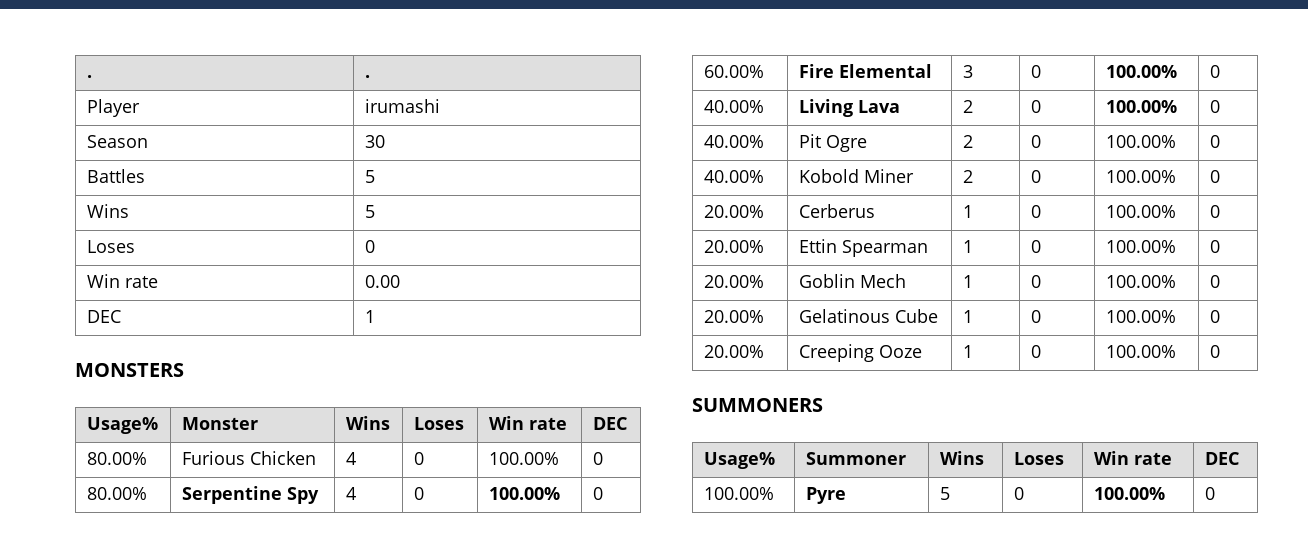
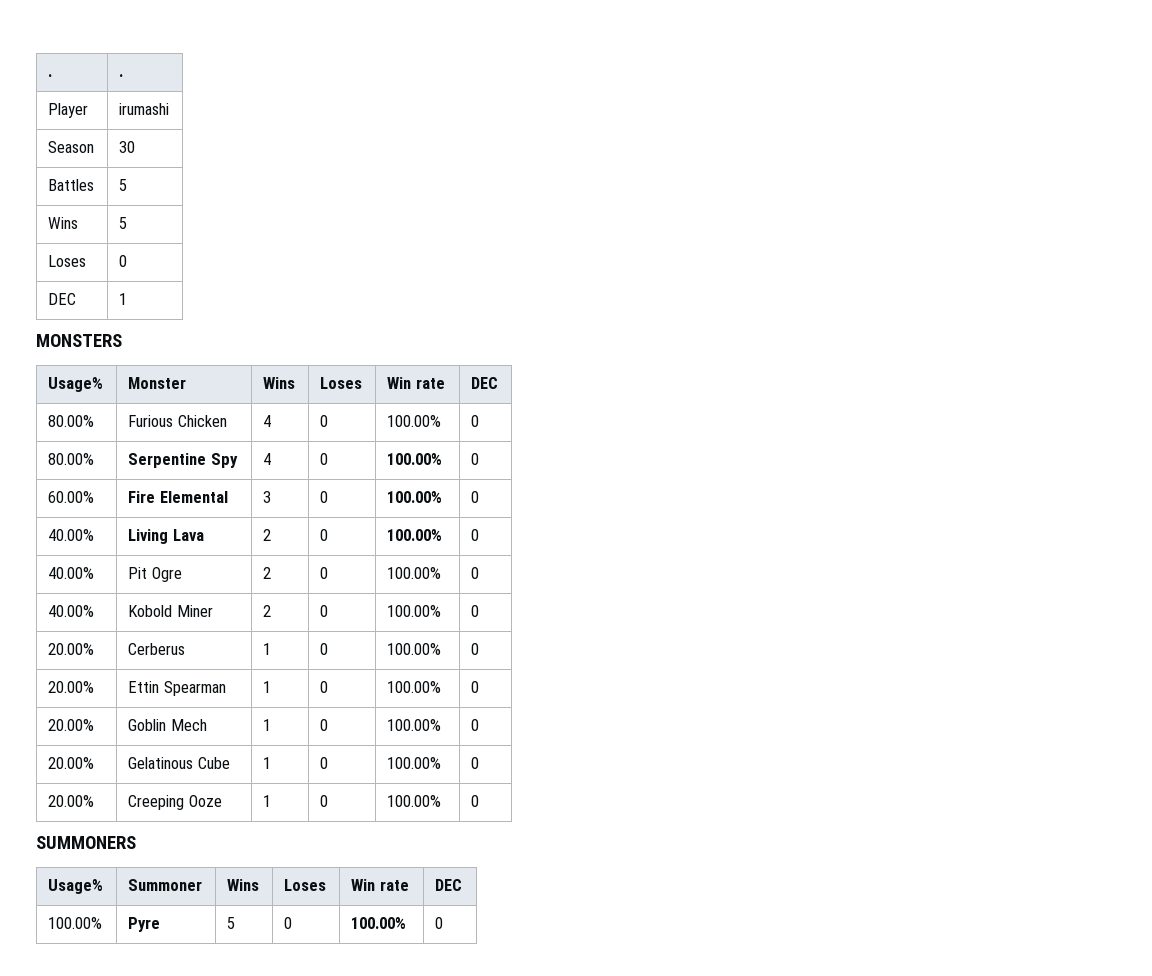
- Win rate | 0.00

